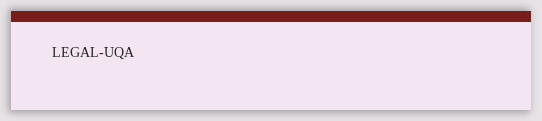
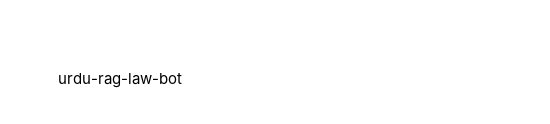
- LEGAL-UQA
+ urdu-rag-law-bot

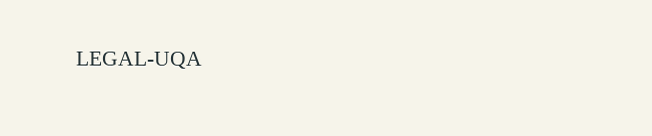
- urdu-rag-law-bot
+ LEGAL-UQA

